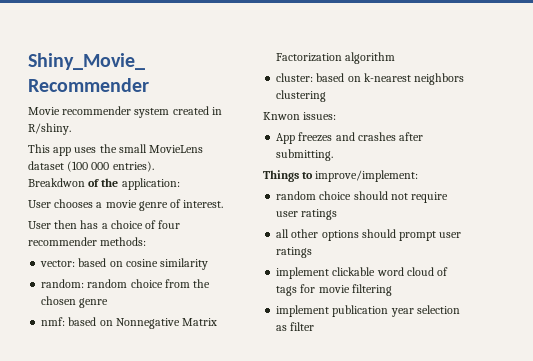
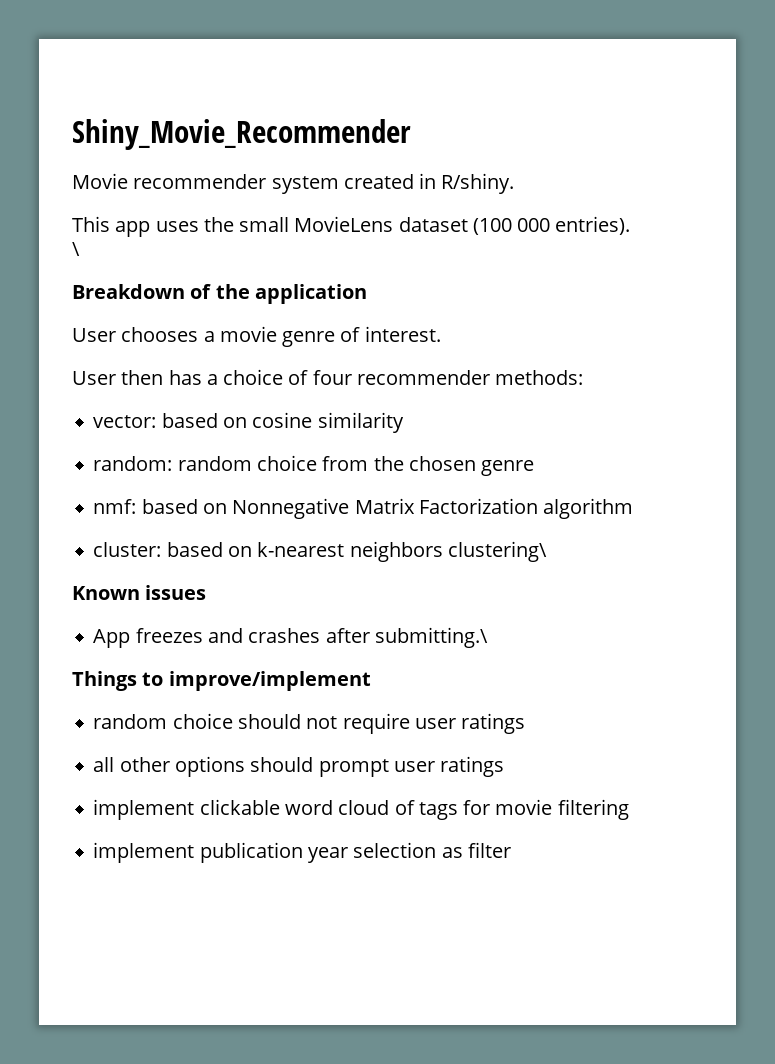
- Breakdwon of the application:
+ \
+ Breakdown of the application
- cluster: based on k-nearest neighbors clustering
- Knwon issues:
+ cluster: based on k-nearest neighbors clustering\
+ Known issues
- App freezes and crashes after submitting.
+ App freezes and crashes after submitting.\
- Things to improve/implement:
+ Things to improve/implement

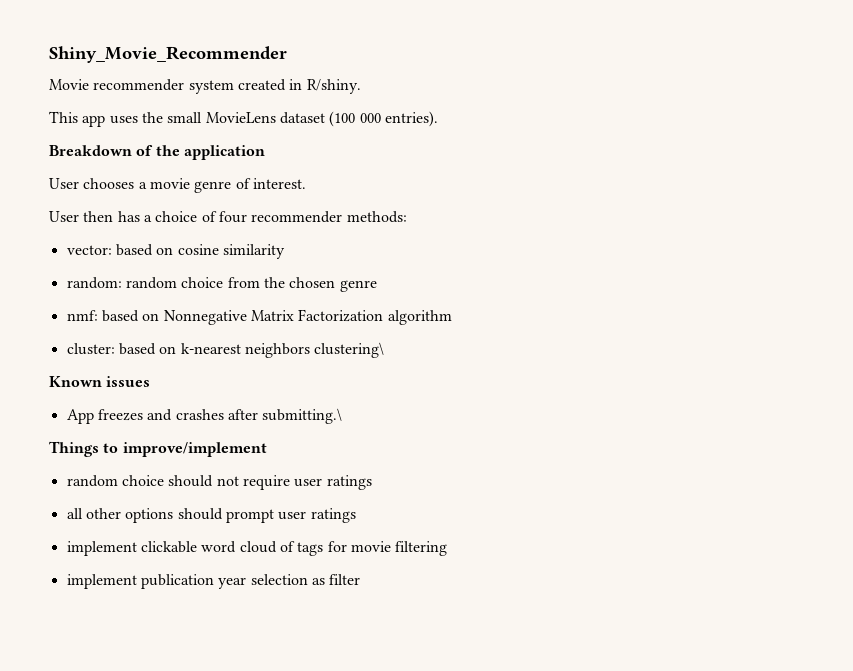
- \

